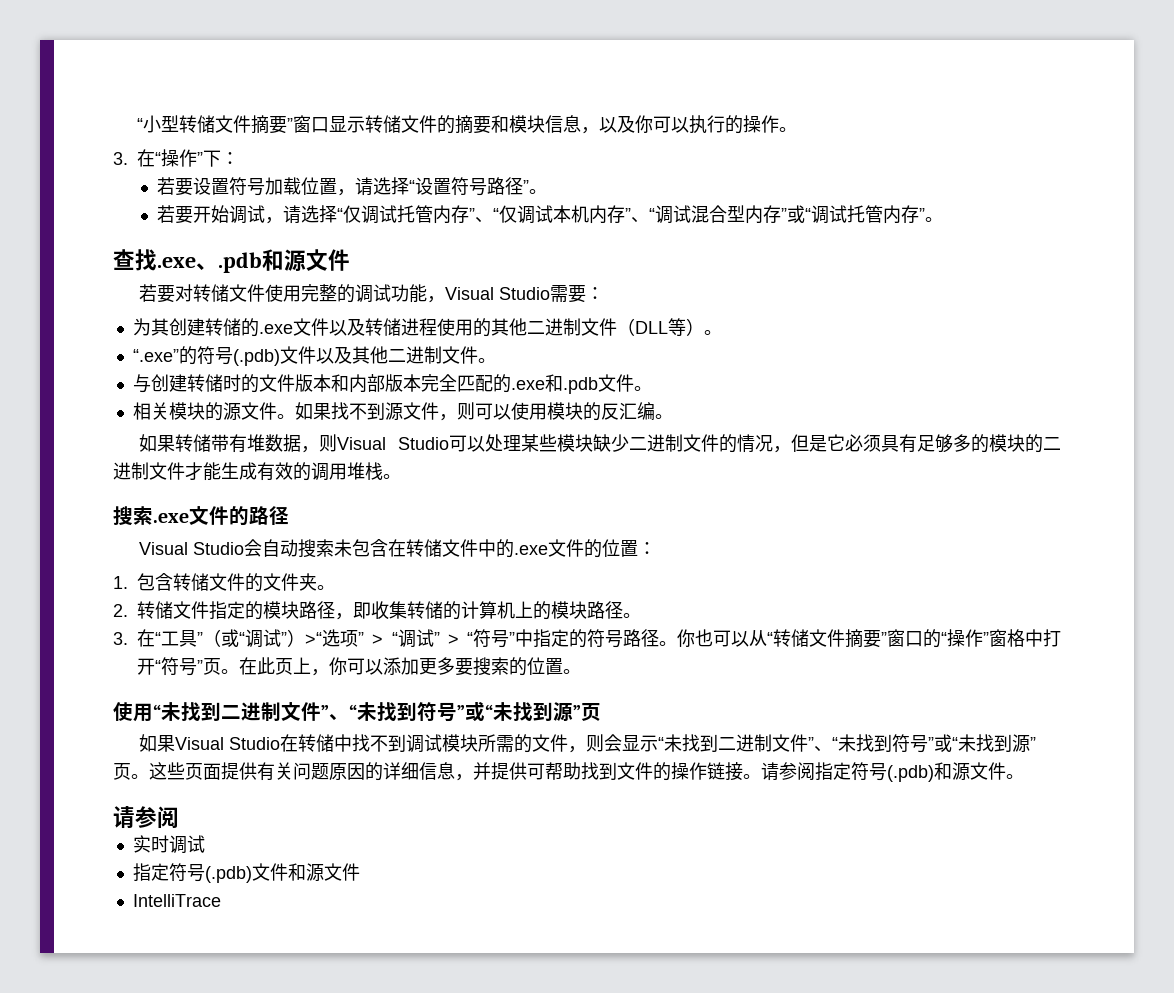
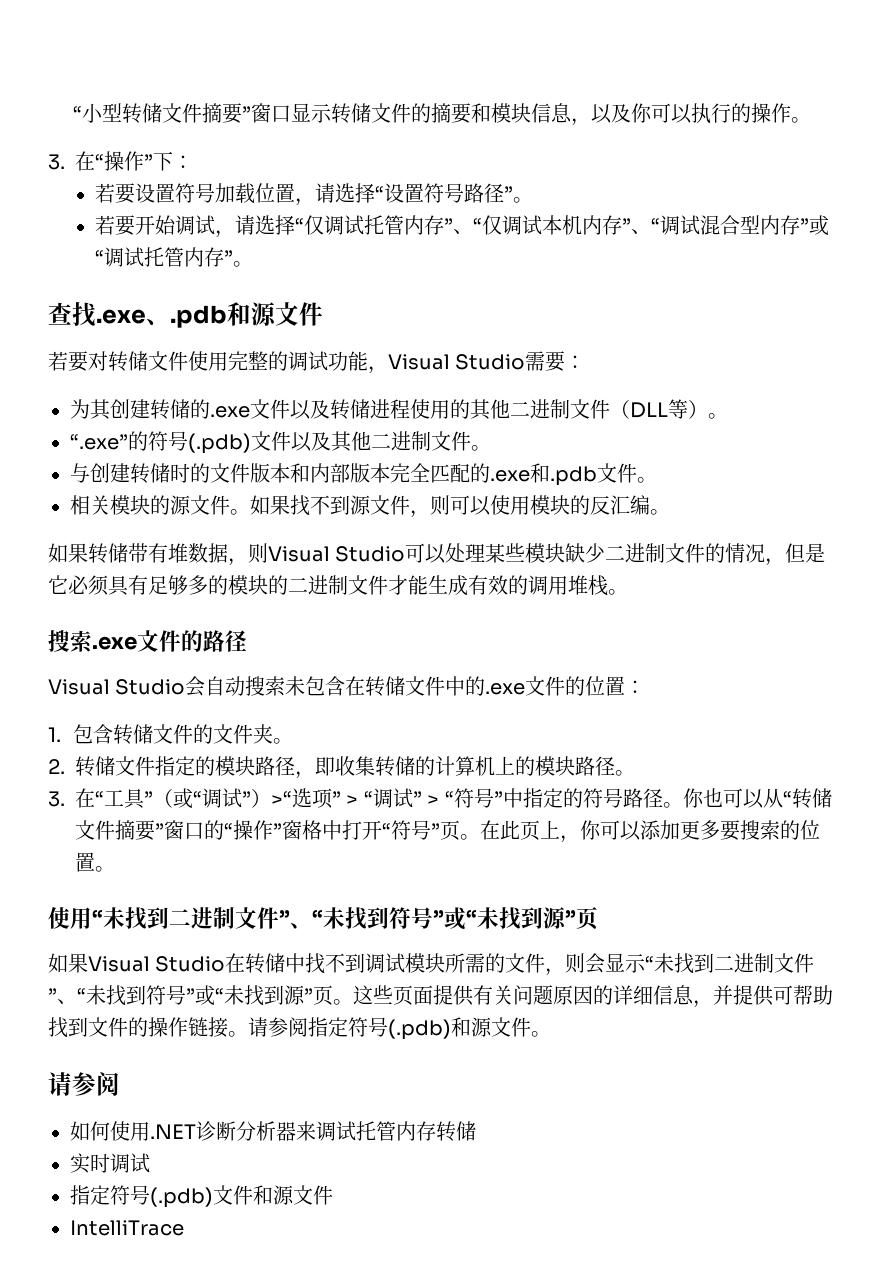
+ 如何使用.NET诊断分析器来调试托管内存转储

